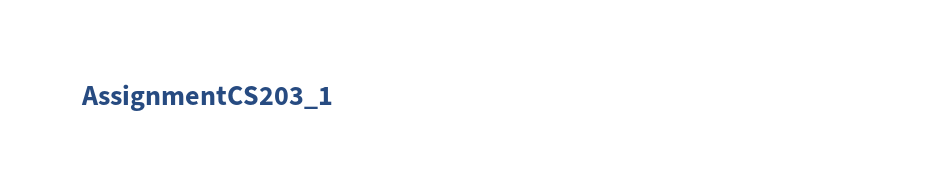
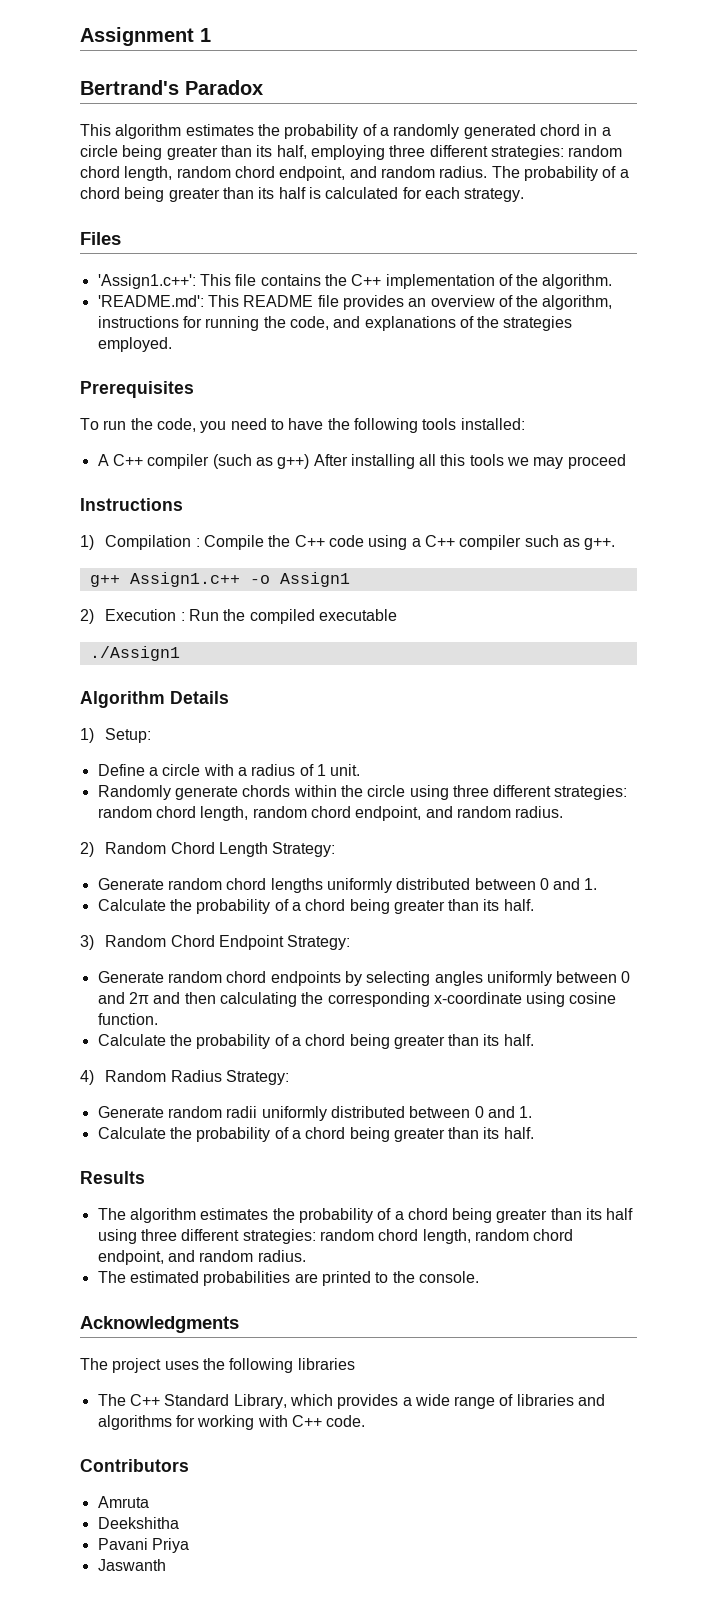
- AssignmentCS203_1
+ Assignment 1
+ Bertrand's Paradox
+ This algorithm estimates the probability of a randomly generated chord in a circle being greater than its half, employing three different strategies: random chord length, random chord endpoint, and random radius. The probability of a chord being greater than its half is calculated for each strategy.
+ Files
+ 'Assign1.c++': This file contains the C++ implementation of the algorithm.
+ 'README.md': This README file provides an overview of the algorithm, instructions for running the code, and explanations of the strategies employed.
+ Prerequisites
+ To run the code, you need to have the following tools installed:
+ A C++ compiler (such as g++) After installing all this tools we may proceed
+ Instructions
+ 1) Compilation : Compile the C++ code using a C++ compiler such as g++.
+ g++ Assign1.c++ -o Assign1
+ 2) Execution : Run the compiled executable
+ ./Assign1
+ Algorithm Details
+ 1) Setup:
+ Define a circle with a radius of 1 unit.
+ Randomly generate chords within the circle using three different strategies: random chord length, random chord endpoint, and random radius.
+ 2) Random Chord Length Strategy:
+ Generate random chord lengths uniformly distributed between 0 and 1.
+ Calculate the probability of a chord being greater than its half.
+ 3) Random Chord Endpoint Strategy:
+ Generate random chord endpoints by selecting angles uniformly between 0 and 2π and then calculating the corresponding x-coordinate using cosine function.
+ Calculate the probability of a chord being greater than its half.
+ 4) Random Radius Strategy:
+ Generate random radii uniformly distributed between 0 and 1.
+ Calculate the probability of a chord being greater than its half.
+ Results
+ The algorithm estimates the probability of a chord being greater than its half using three different strategies: random chord length, random chord endpoint, and random radius.
+ The estimated probabilities are printed to the console.
+ Acknowledgments
+ The project uses the following libraries
+ The C++ Standard Library, which provides a wide range of libraries and algorithms for working with C++ code.
+ Contributors
+ Amruta
+ Deekshitha
+ Pavani Priya
+ Jaswanth

